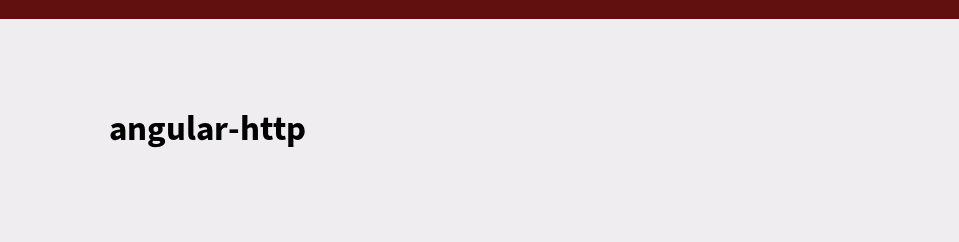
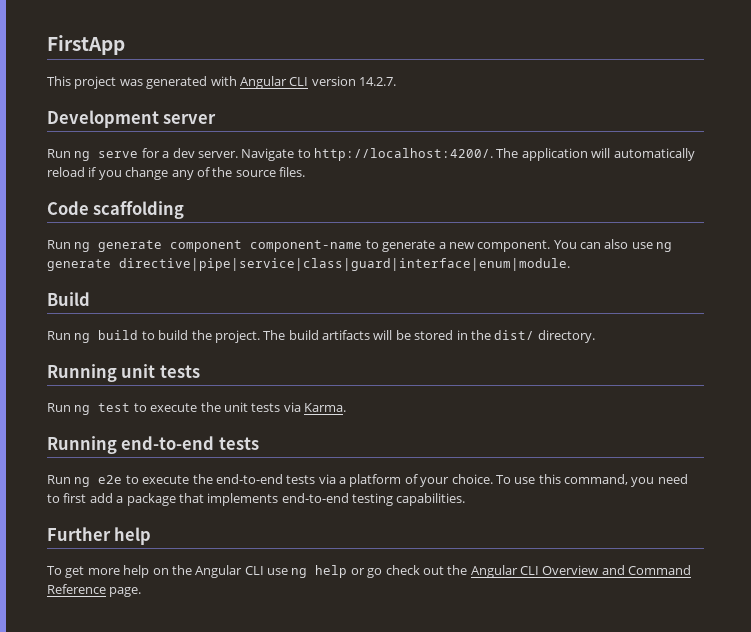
- angular-http
+ FirstApp
+ This project was generated with Angular CLI version 14.2.7.
+ Development server
+ Run ng serve for a dev server. Navigate to http://localhost:4200/. The application will automatically reload if you change any of the source files.
+ Code scaffolding
+ Run ng generate component component-name to generate a new component. You can also use ng generate directive|pipe|service|class|guard|interface|enum|module.
+ Build
+ Run ng build to build the project. The build artifacts will be stored in the dist/ directory.
+ Running unit tests
+ Run ng test to execute the unit tests via Karma.
+ Running end-to-end tests
+ Run ng e2e to execute the end-to-end tests via a platform of your choice. To use this command, you need to first add a package that implements end-to-end testing capabilities.
+ Further help
+ To get more help on the Angular CLI use ng help or go check out the Angular CLI Overview and Command Reference page.

